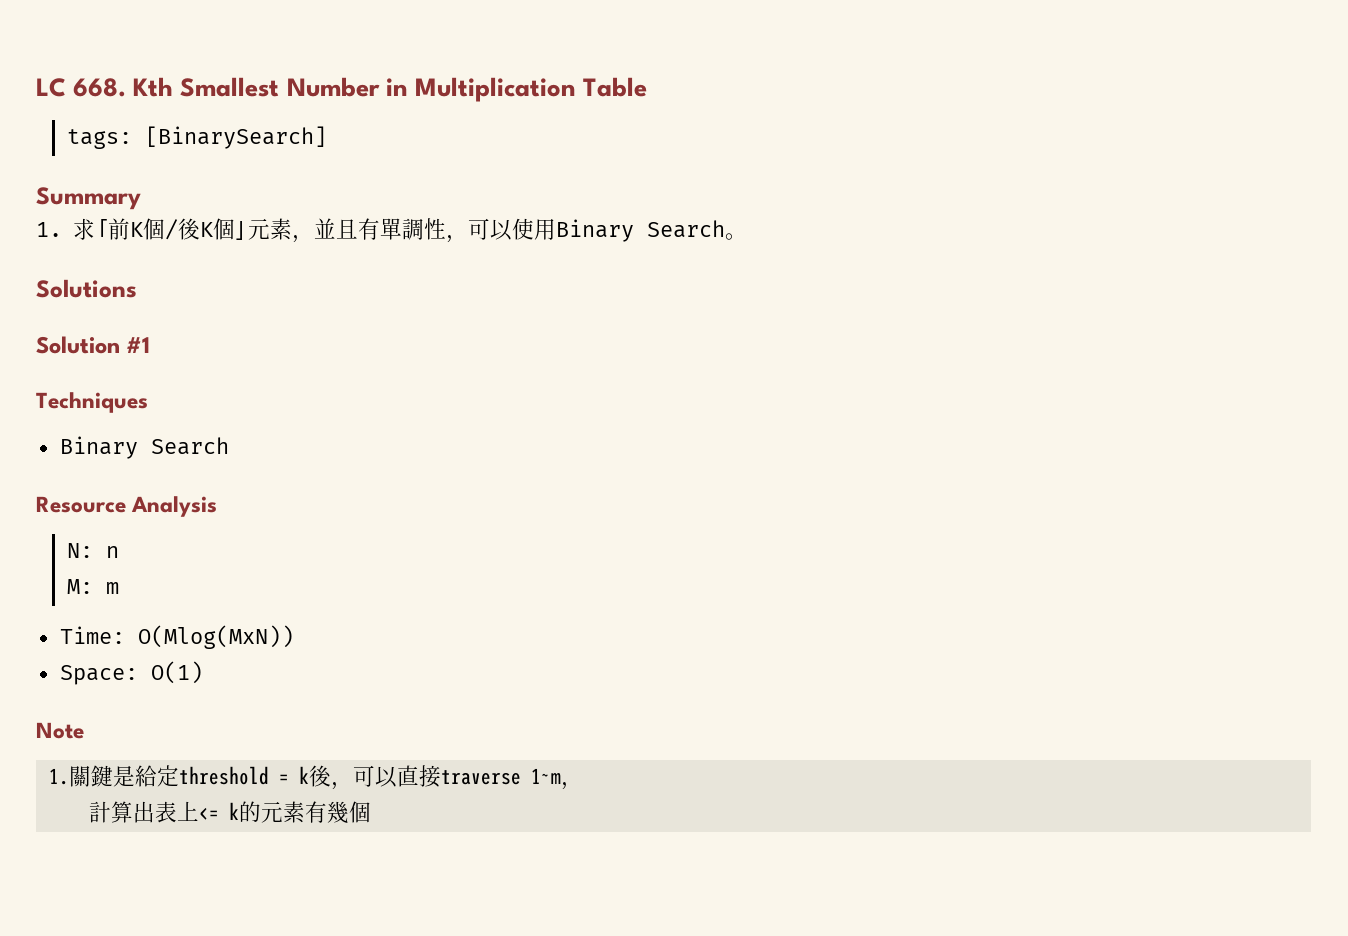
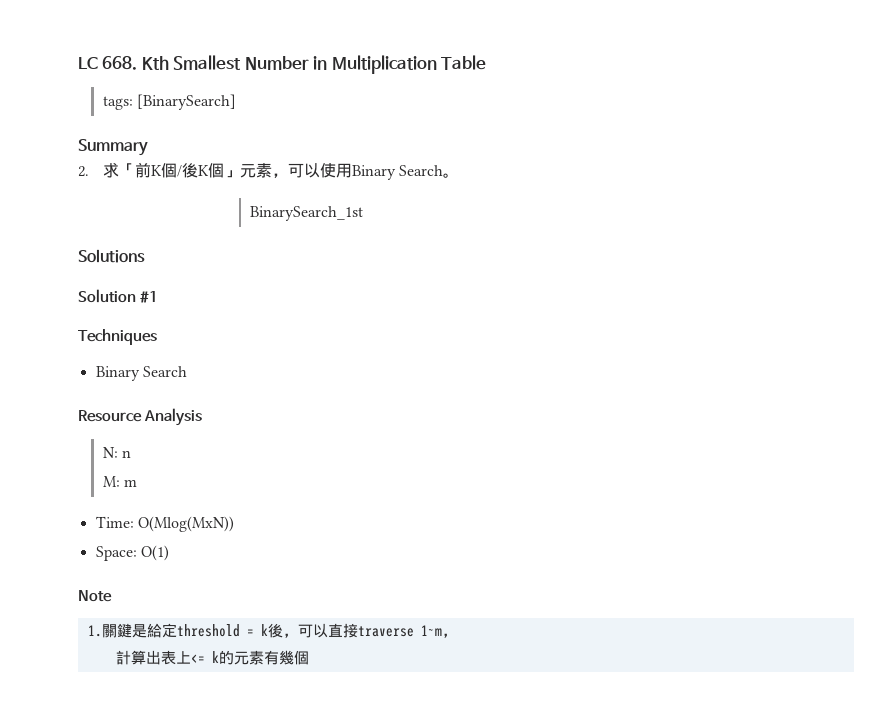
- 1.求「前K個/後K個」元素，並且有單調性，可以使用Binary Search。
+ 2.求「前K個/後K個」元素，可以使用Binary Search。
+ BinarySearch_1st

